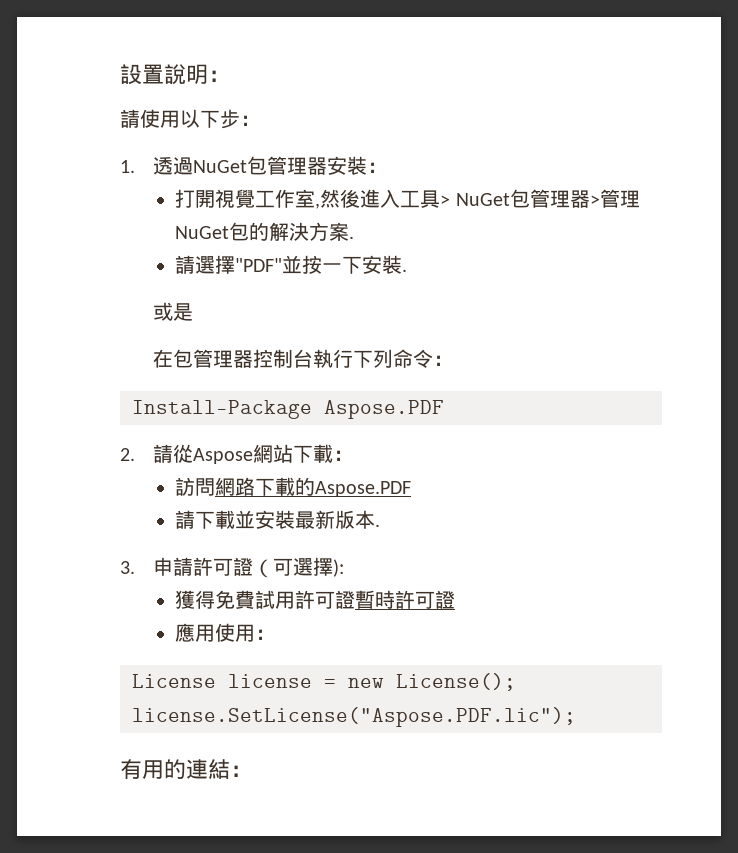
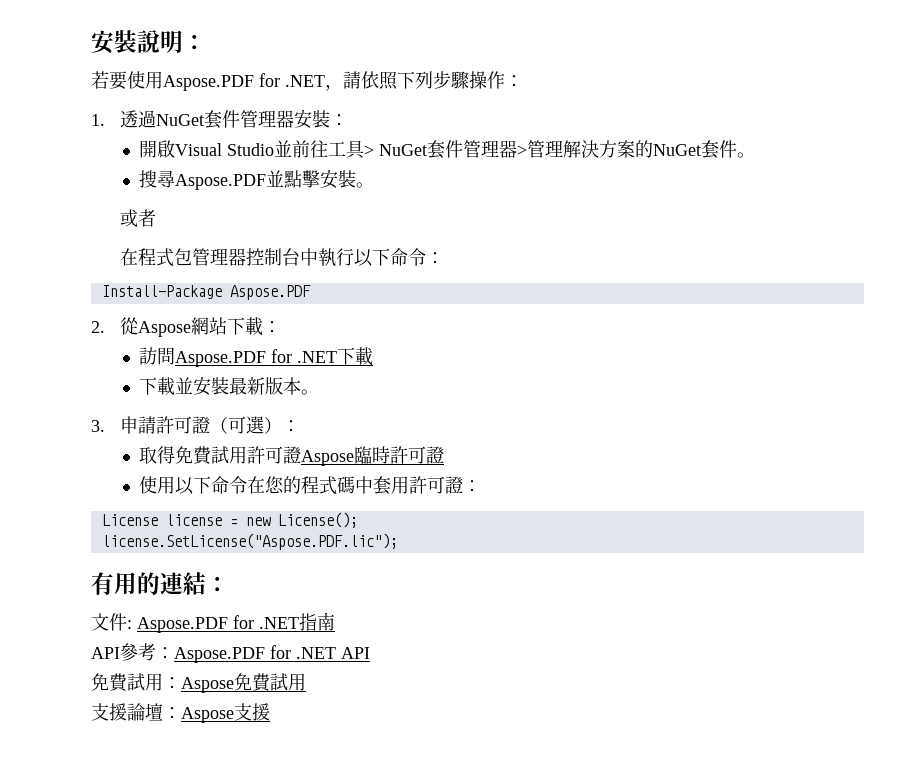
- 設置說明：
+ 安裝說明：
- 請使用以下步：
+ 若要使用Aspose.PDF for .NET，請依照下列步驟操作：
- 1.透過NuGet包管理器安裝：
+ 1.透過NuGet套件管理器安裝：
- 打開視覺工作室,然後進入工具> NuGet包管理器>管理NuGet包的解決方案.
- 請選擇"PDF"並按一下安裝.
+ 開啟Visual Studio並前往工具> NuGet套件管理器>管理解決方案的NuGet套件。
+ 搜尋Aspose.PDF並點擊安裝。
- 或是
- 在包管理器控制台執行下列命令：
+ 或者
+ 在程式包管理器控制台中執行以下命令：
- 2.請從Aspose網站下載：
+ 2.從Aspose網站下載：
- 訪問網路下載的Aspose.PDF
- 請下載並安裝最新版本.
+ 訪問Aspose.PDF for .NET下載
+ 下載並安裝最新版本。
- 3.申請許可證（可選擇):
- 獲得免費試用許可證暫時許可證
+ 3.申請許可證（可選）：
+ 取得免費試用許可證Aspose臨時許可證
- 應用使用：
+ 使用以下命令在您的程式碼中套用許可證：
+ 文件: Aspose.PDF for .NET指南
+ API參考：Aspose.PDF for .NET API
+ 免費試用：Aspose免費試用
+ 支援論壇：Aspose支援

